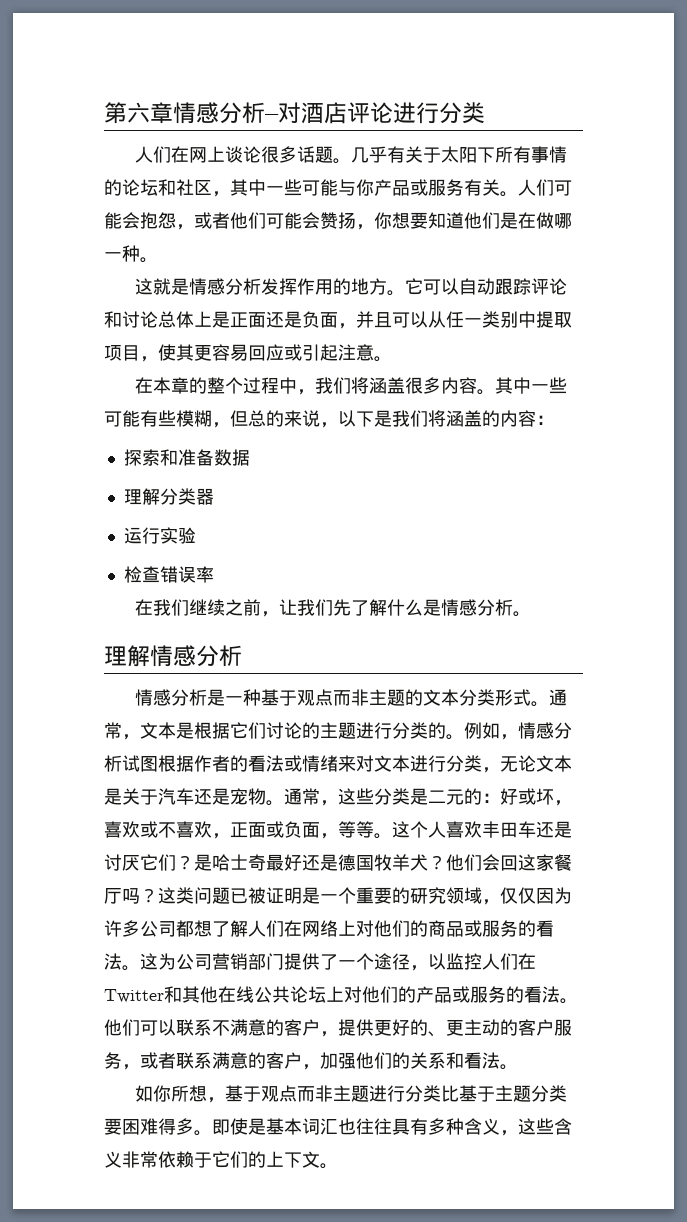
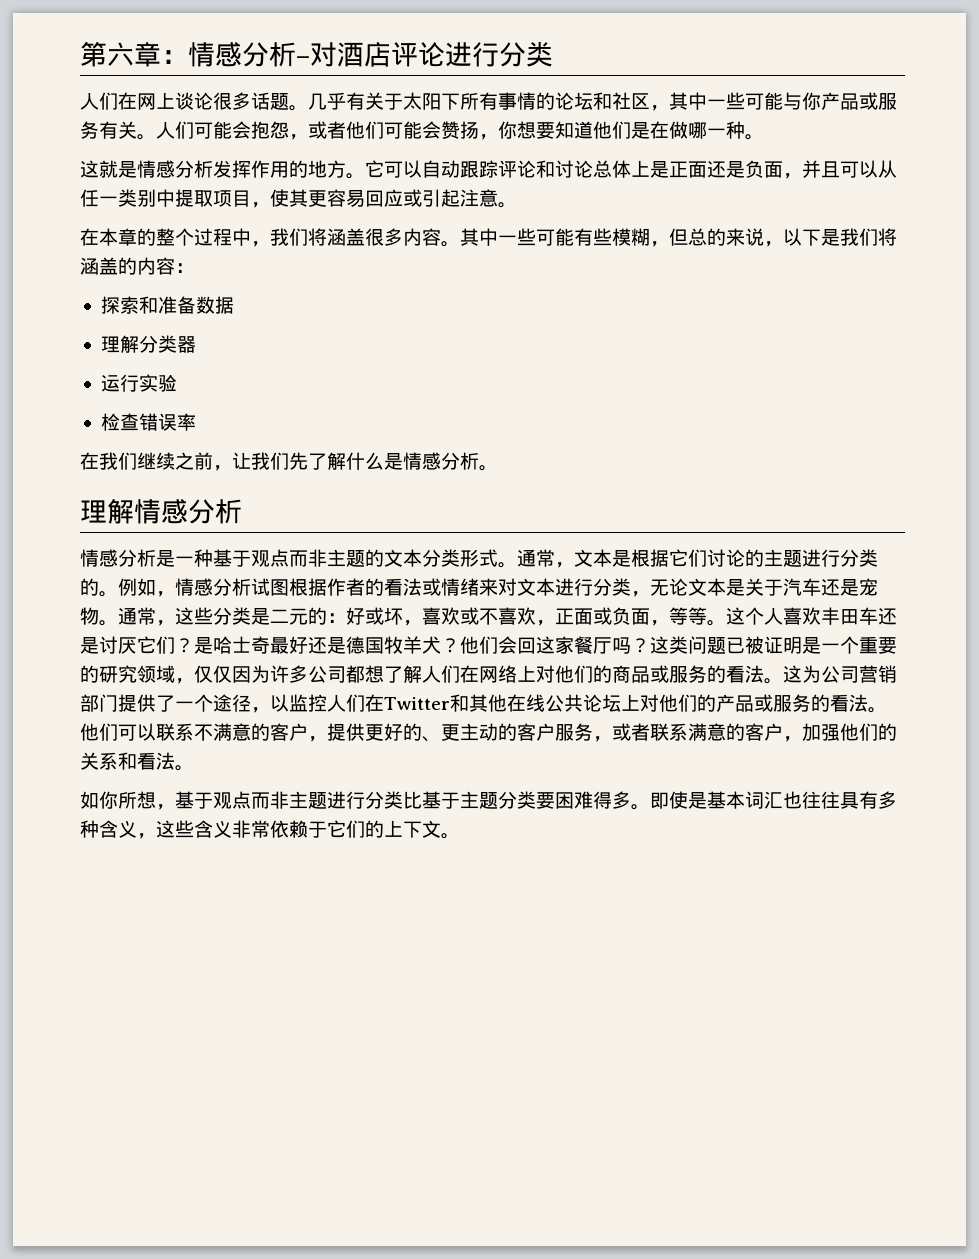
- 第六章情感分析–对酒店评论进行分类
+ 第六章：情感分析–对酒店评论进行分类

